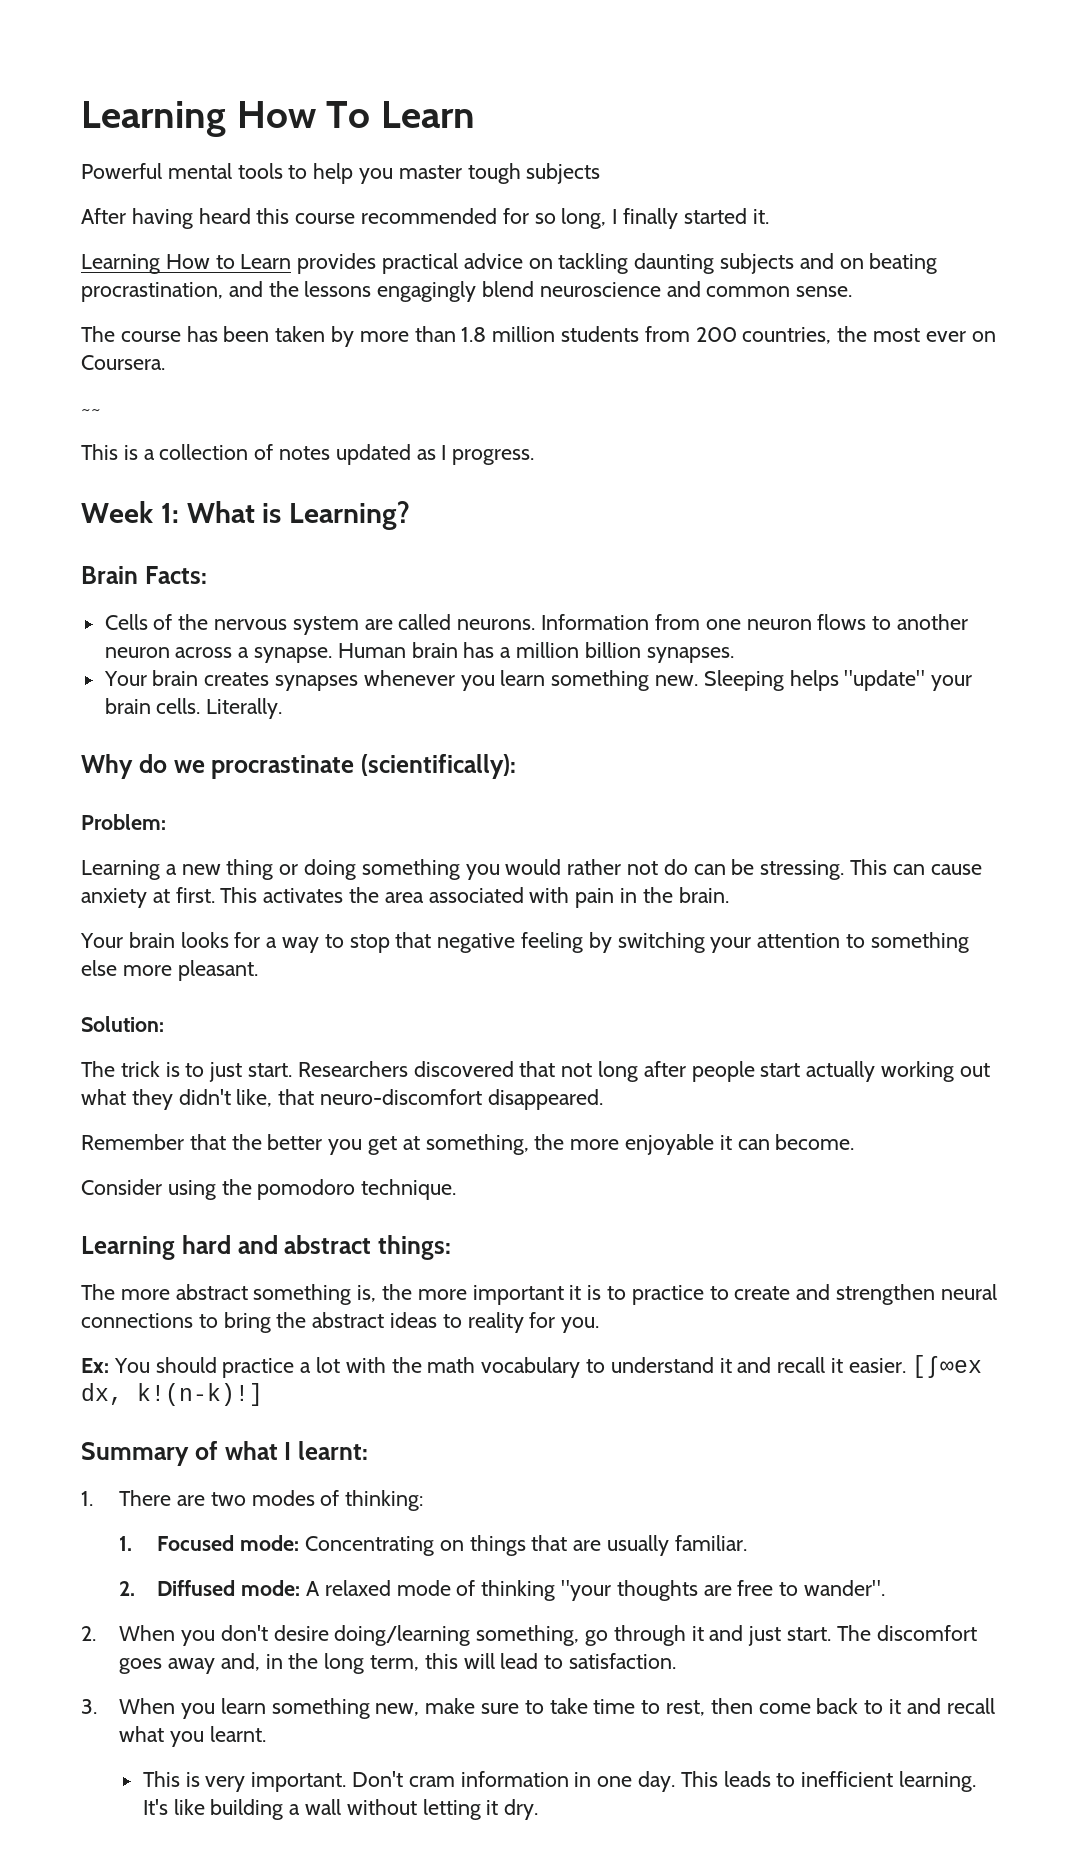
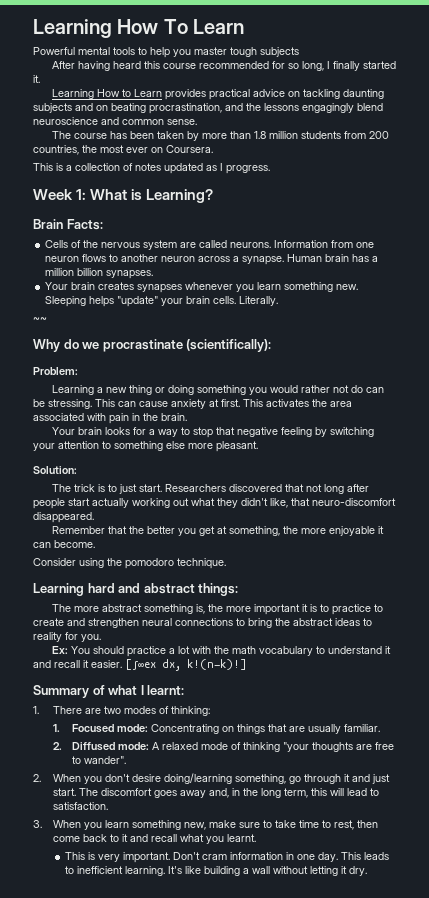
- ~~
+ ~~

